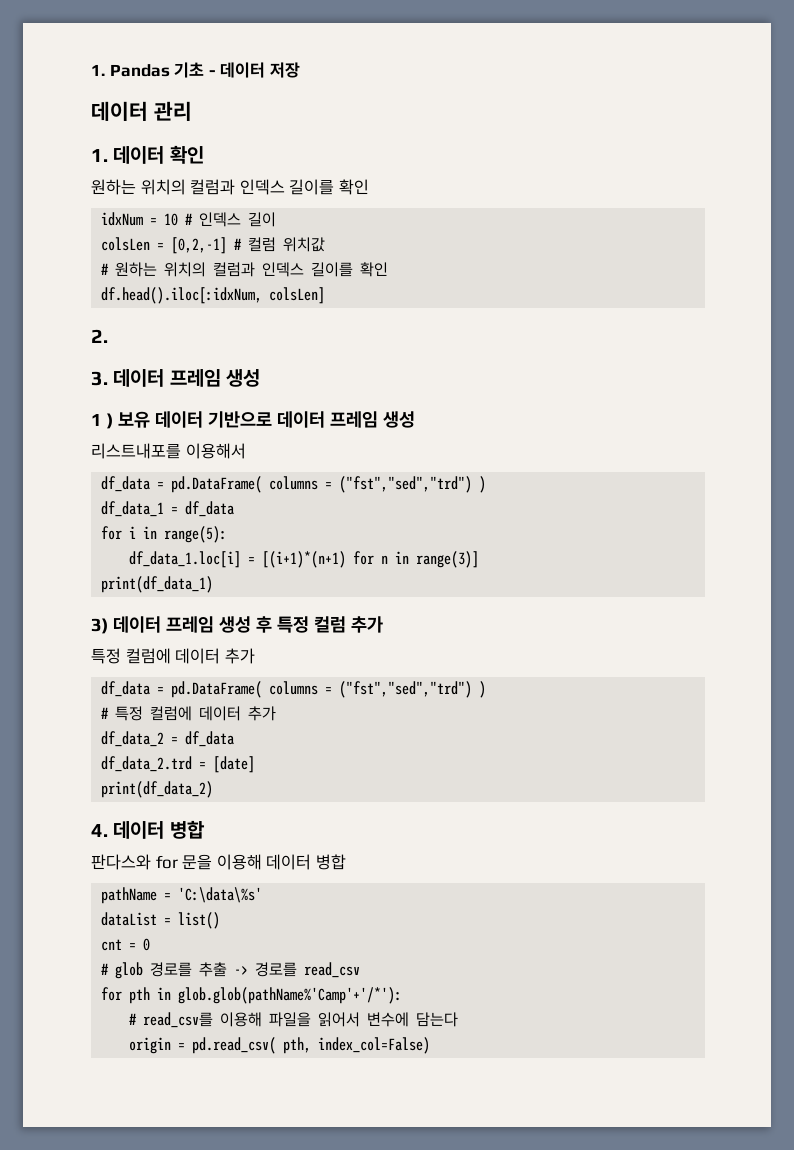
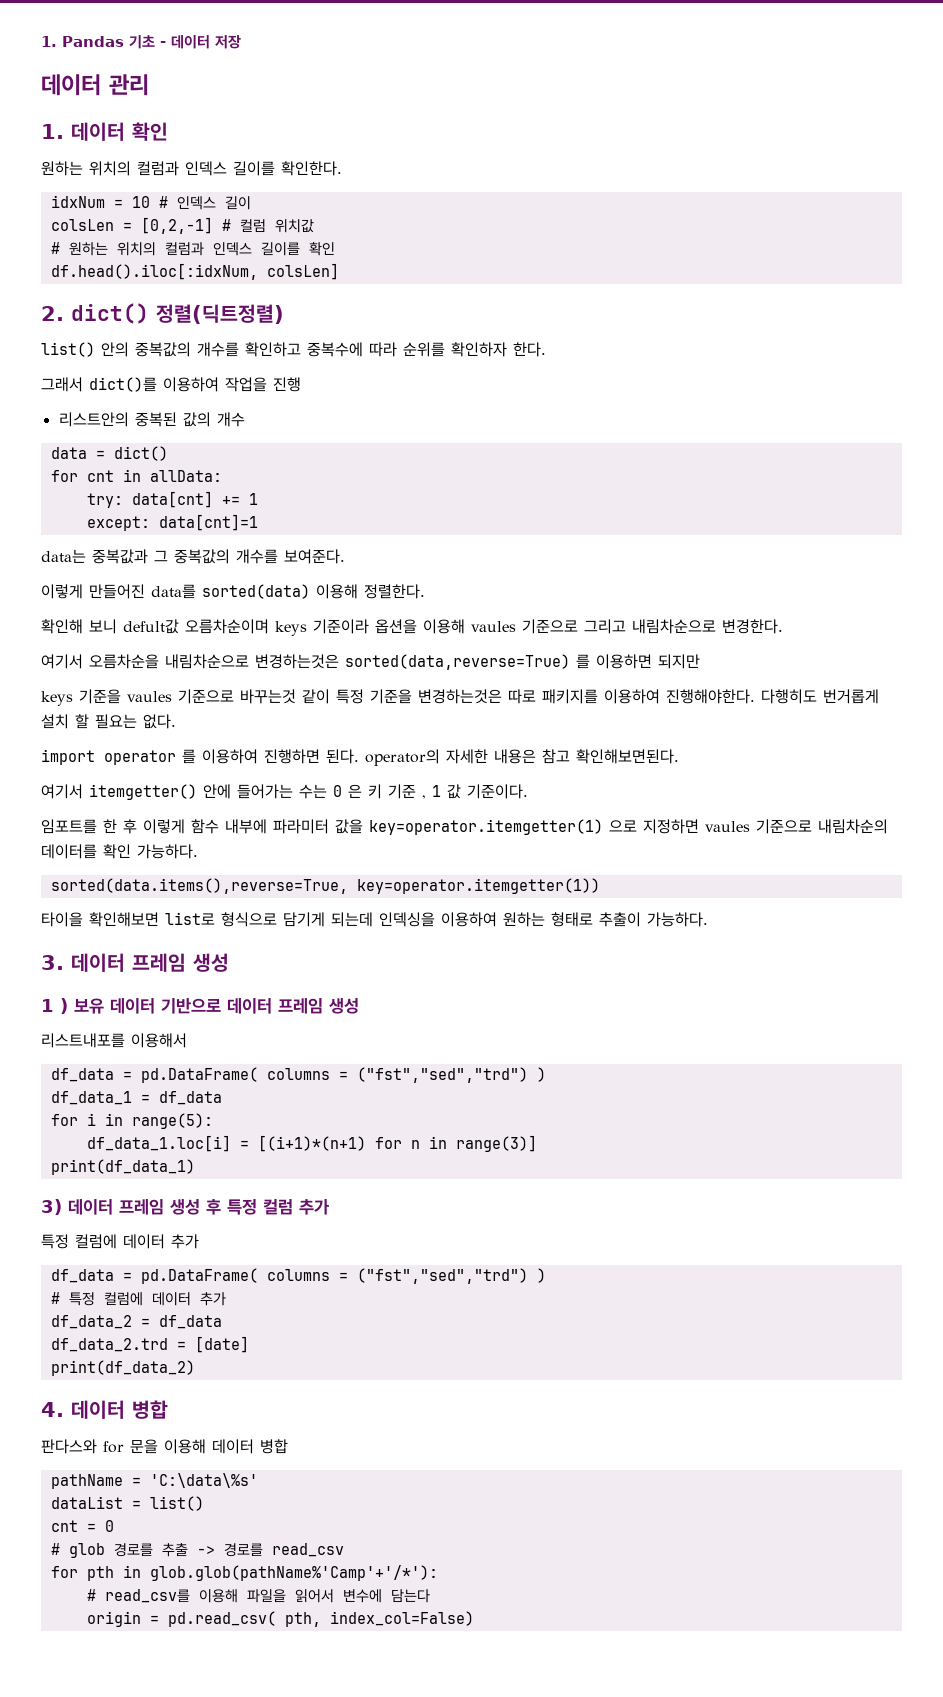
  1. 데이터 확인
- 원하는 위치의 컬럼과 인덱스 길이를 확인
+ 원하는 위치의 컬럼과 인덱스 길이를 확인한다.
- 2.
+ 2. dict() 정렬(딕트정렬)
+ list() 안의 중복값의 개수를 확인하고 중복수에 따라 순위를 확인하자 한다.
+ 그래서 dict()를 이용하여 작업을 진행
+ 리스트안의 중복된 값의 개수
+ data = dict()
+ for cnt in allData:
+ try: data[cnt] += 1
+ except: data[cnt]=1
+ data는 중복값과 그 중복값의 개수를 보여준다.
+ 이렇게 만들어진 data를 sorted(data) 이용해 정렬한다.
+ 확인해 보니 defult값 오름차순이며 keys 기준이라 옵션을 이용해 vaules 기준으로 그리고 내림차순으로 변경한다.
+ 여기서 오름차순을 내림차순으로 변경하는것은 sorted(data,reverse=True) 를 이용하면 되지만
+ keys 기준을 vaules 기준으로 바꾸는것 같이 특정 기준을 변경하는것은 따로 패키지를 이용하여 진행해야한다. 다행히도 번거롭게 설치 할 필요는 없다.
+ import operator 를 이용하여 진행하면 된다. operator의 자세한 내용은 참고 확인해보면된다.
+ 여기서 itemgetter() 안에 들어가는 수는 0 은 키 기준 , 1 값 기준이다.
+ 임포트를 한 후 이렇게 함수 내부에 파라미터 값을 key=operator.itemgetter(1) 으로 지정하면 vaules 기준으로 내림차순의 데이터를 확인 가능하다.
+ sorted(data.items(),reverse=True, key=operator.itemgetter(1))
+ 타이을 확인해보면 list로 형식으로 담기게 되는데 인덱싱을 이용하여 원하는 형태로 추출이 가능하다.

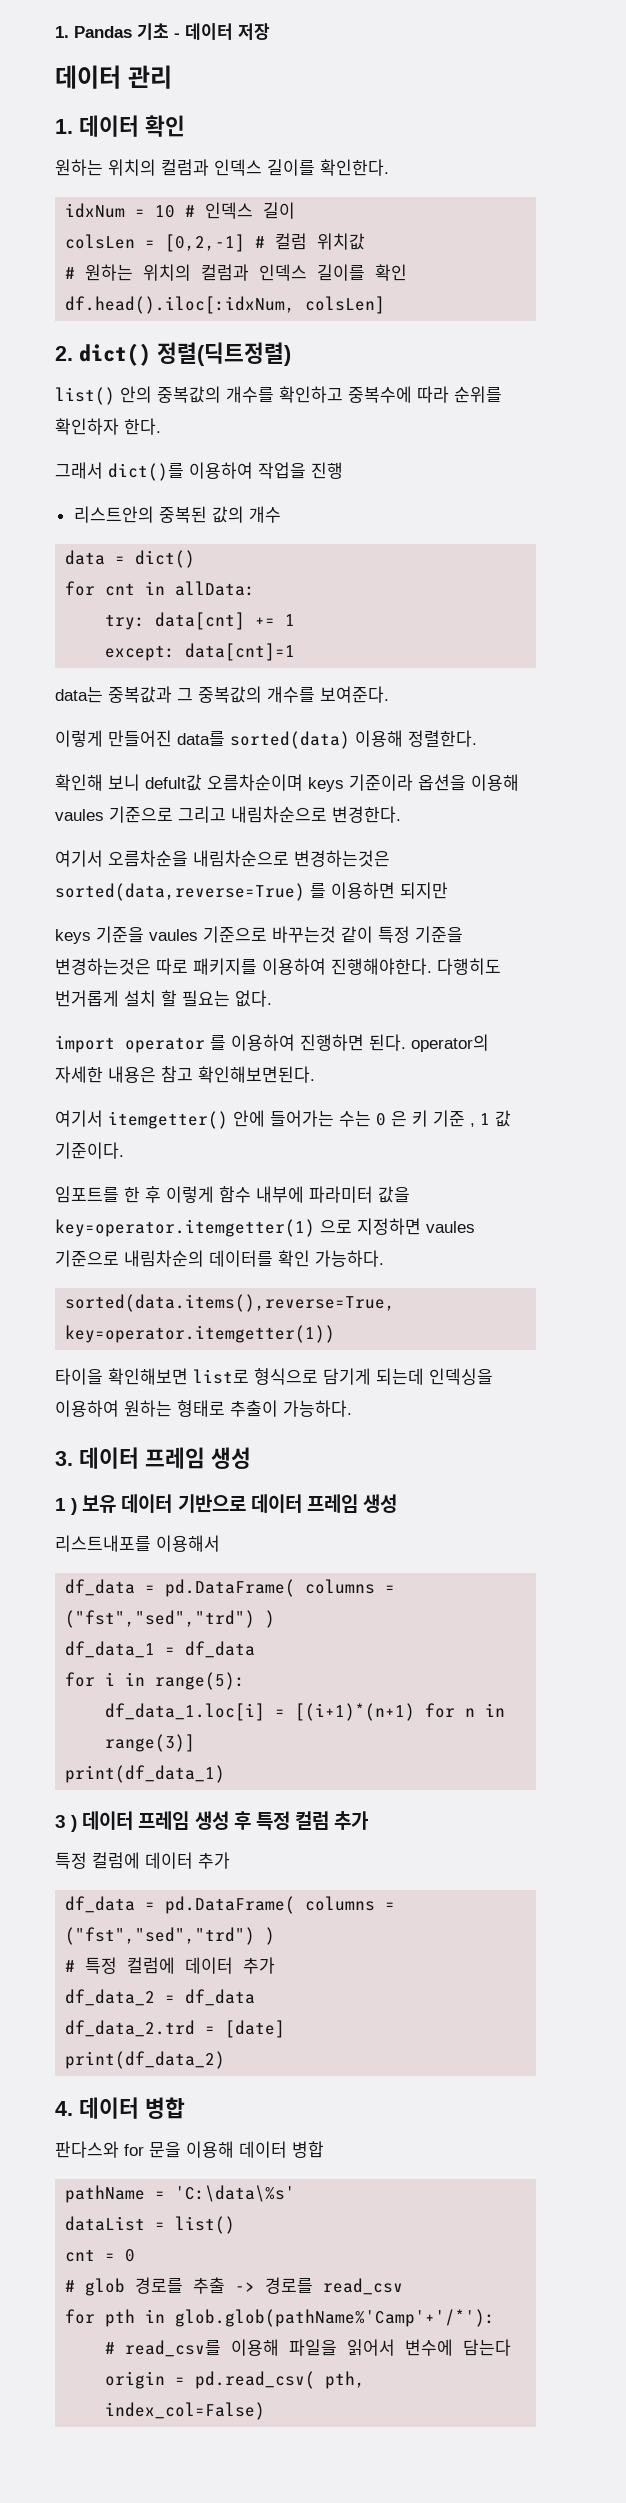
- 3) 데이터 프레임 생성 후 특정 컬럼 추가
+ 3 ) 데이터 프레임 생성 후 특정 컬럼 추가

